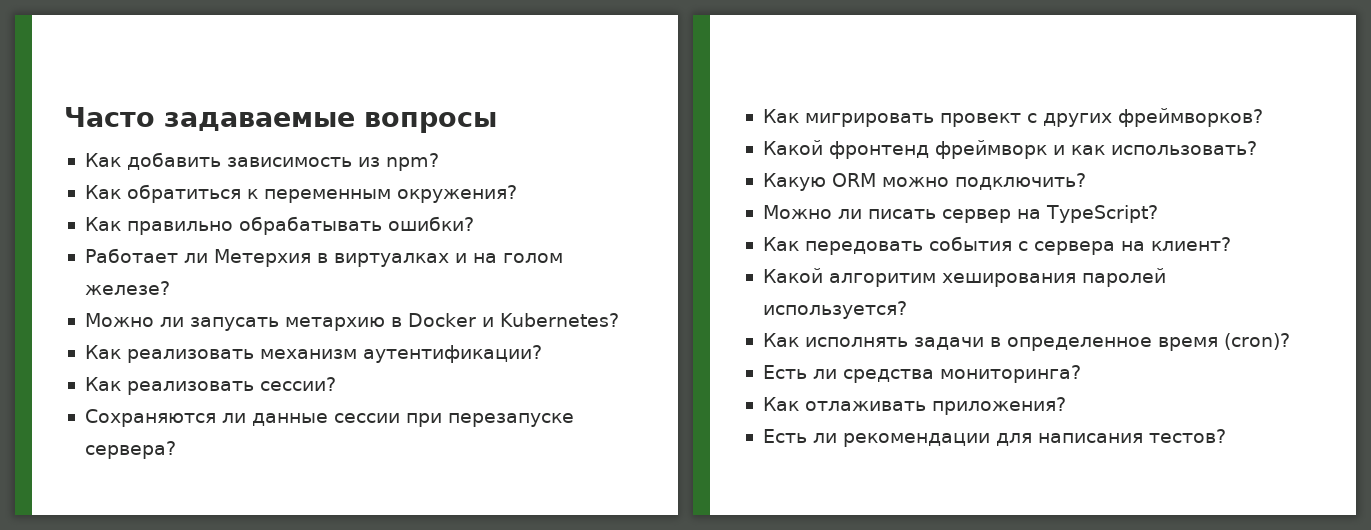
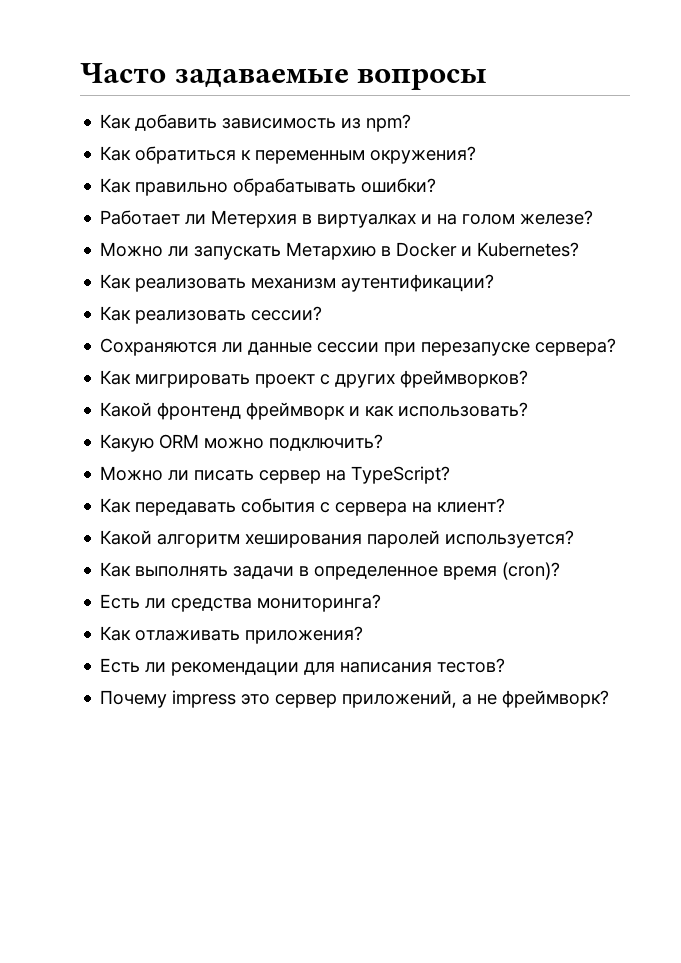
- Можно ли запусать метархию в Docker и Kubernetes?
+ Можно ли запускать Метархию в Docker и Kubernetes?
- Как мигрировать провект с других фреймворков?
+ Как мигрировать проект с других фреймворков?
- Как передовать события с сервера на клиент?
+ Как передавать события с сервера на клиент?
- Какой алгоритим хеширования паролей используется?
+ Какой алгоритм хеширования паролей используется?
- Как исполнять задачи в определенное время (cron)?
+ Как выполнять задачи в определенное время (cron)?
+ Почему impress это сервер приложений, а не фреймворк?

